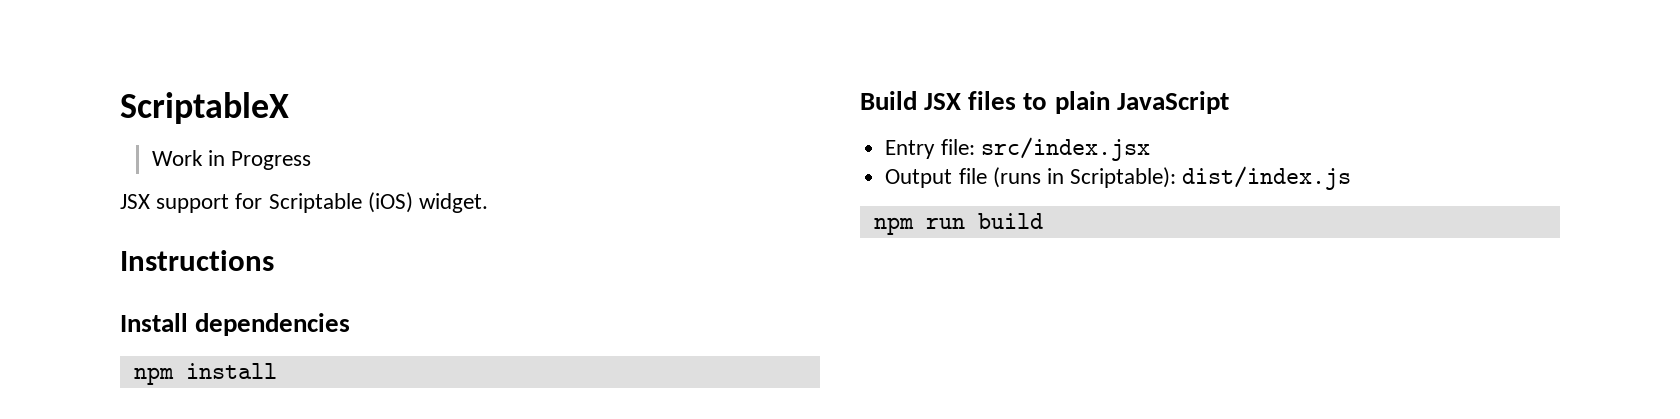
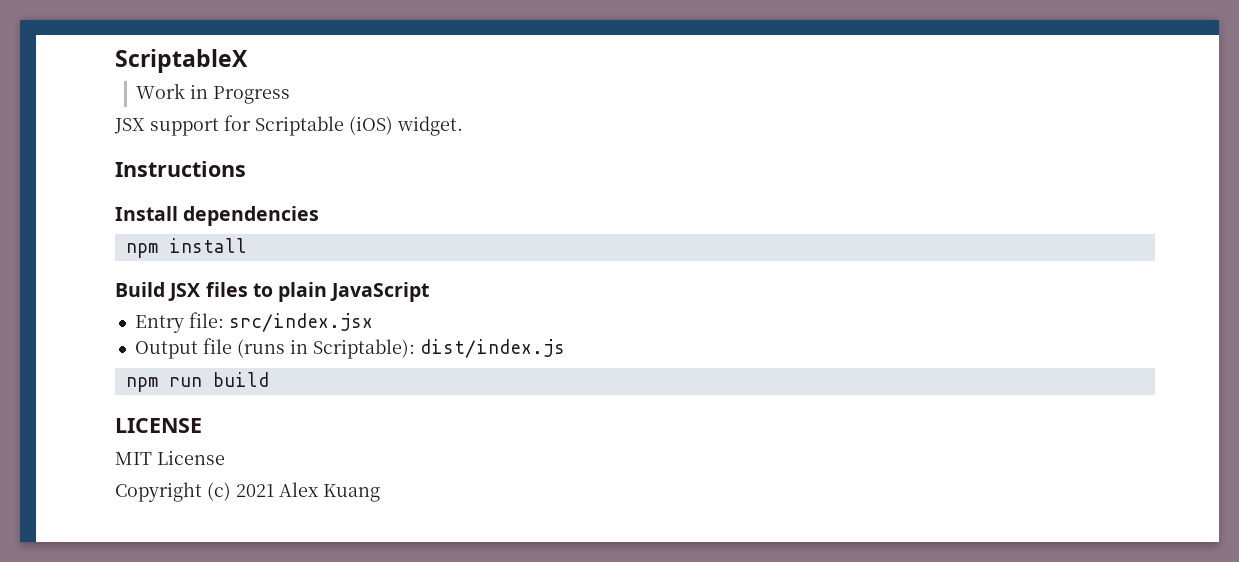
+ LICENSE
+ MIT License
+ Copyright (c) 2021 Alex Kuang

